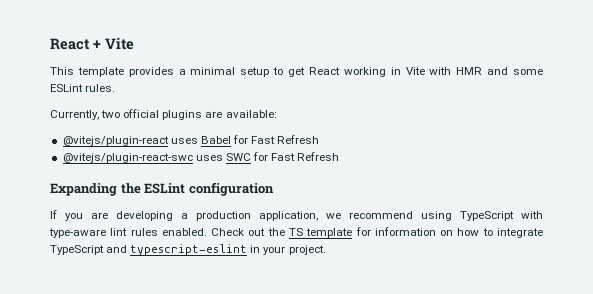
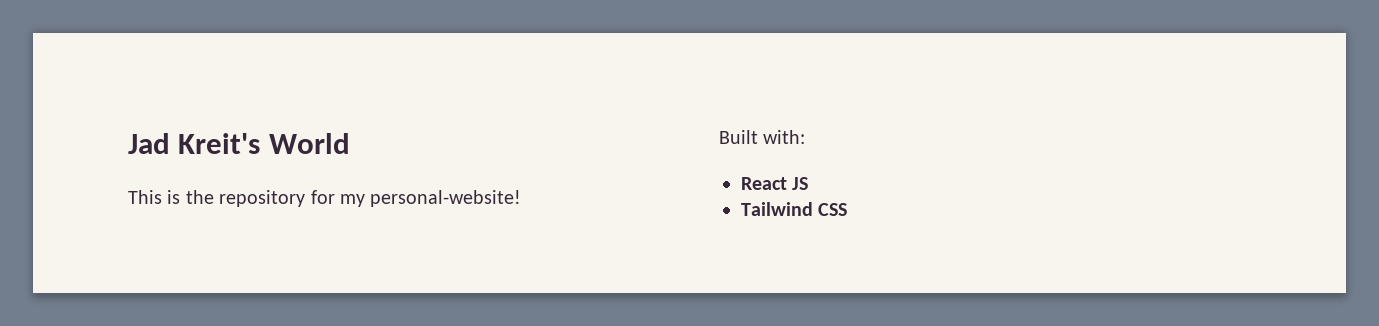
- React + Vite
- This template provides a minimal setup to get React working in Vite with HMR and some ESLint rules.
- Currently, two official plugins are available:
- @vitejs/plugin-react uses Babel for Fast Refresh
- @vitejs/plugin-react-swc uses SWC for Fast Refresh
- Expanding the ESLint configuration
- If you are developing a production application, we recommend using TypeScript with type-aware lint rules enabled. Check out the TS template for information on how to integrate TypeScript and typescript-eslint in your project.
+ Jad Kreit's World
+ This is the repository for my personal-website!
+ Built with:
+ React JS
+ Tailwind CSS

